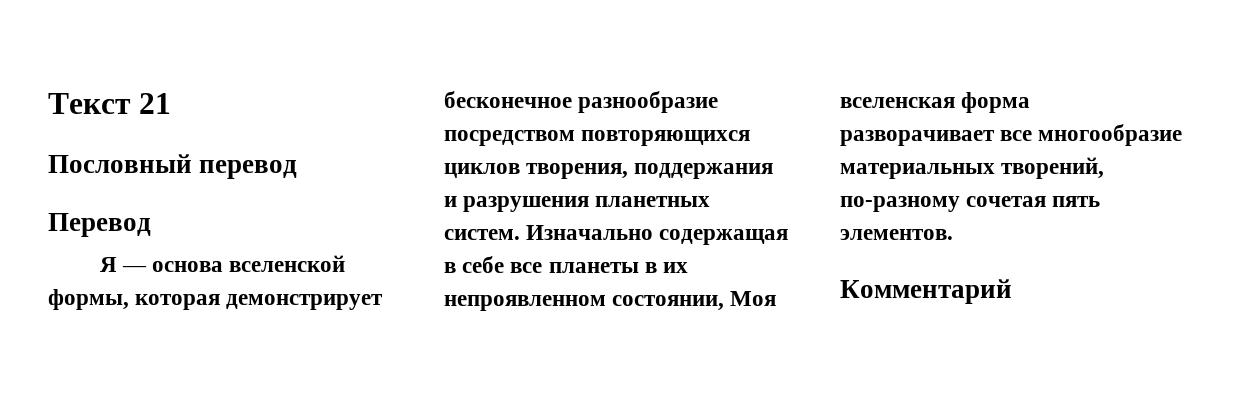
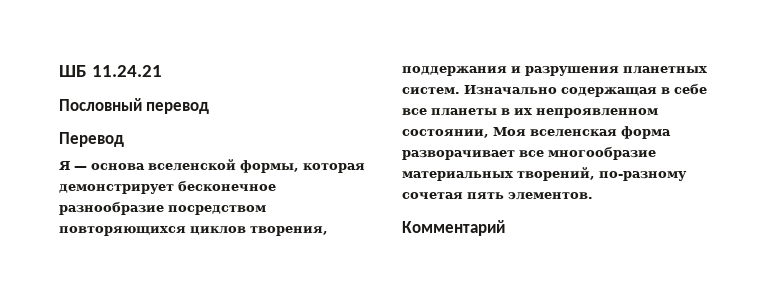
- Текст 21
+ ШБ 11.24.21

